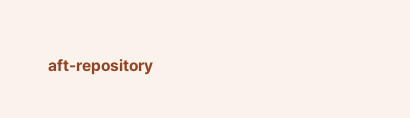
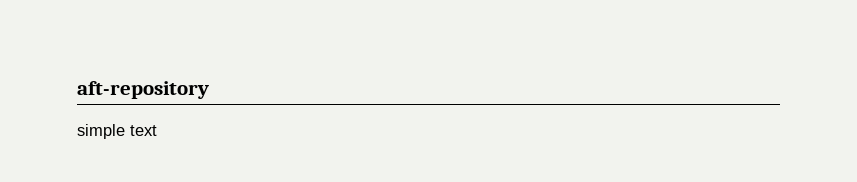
+ simple text

